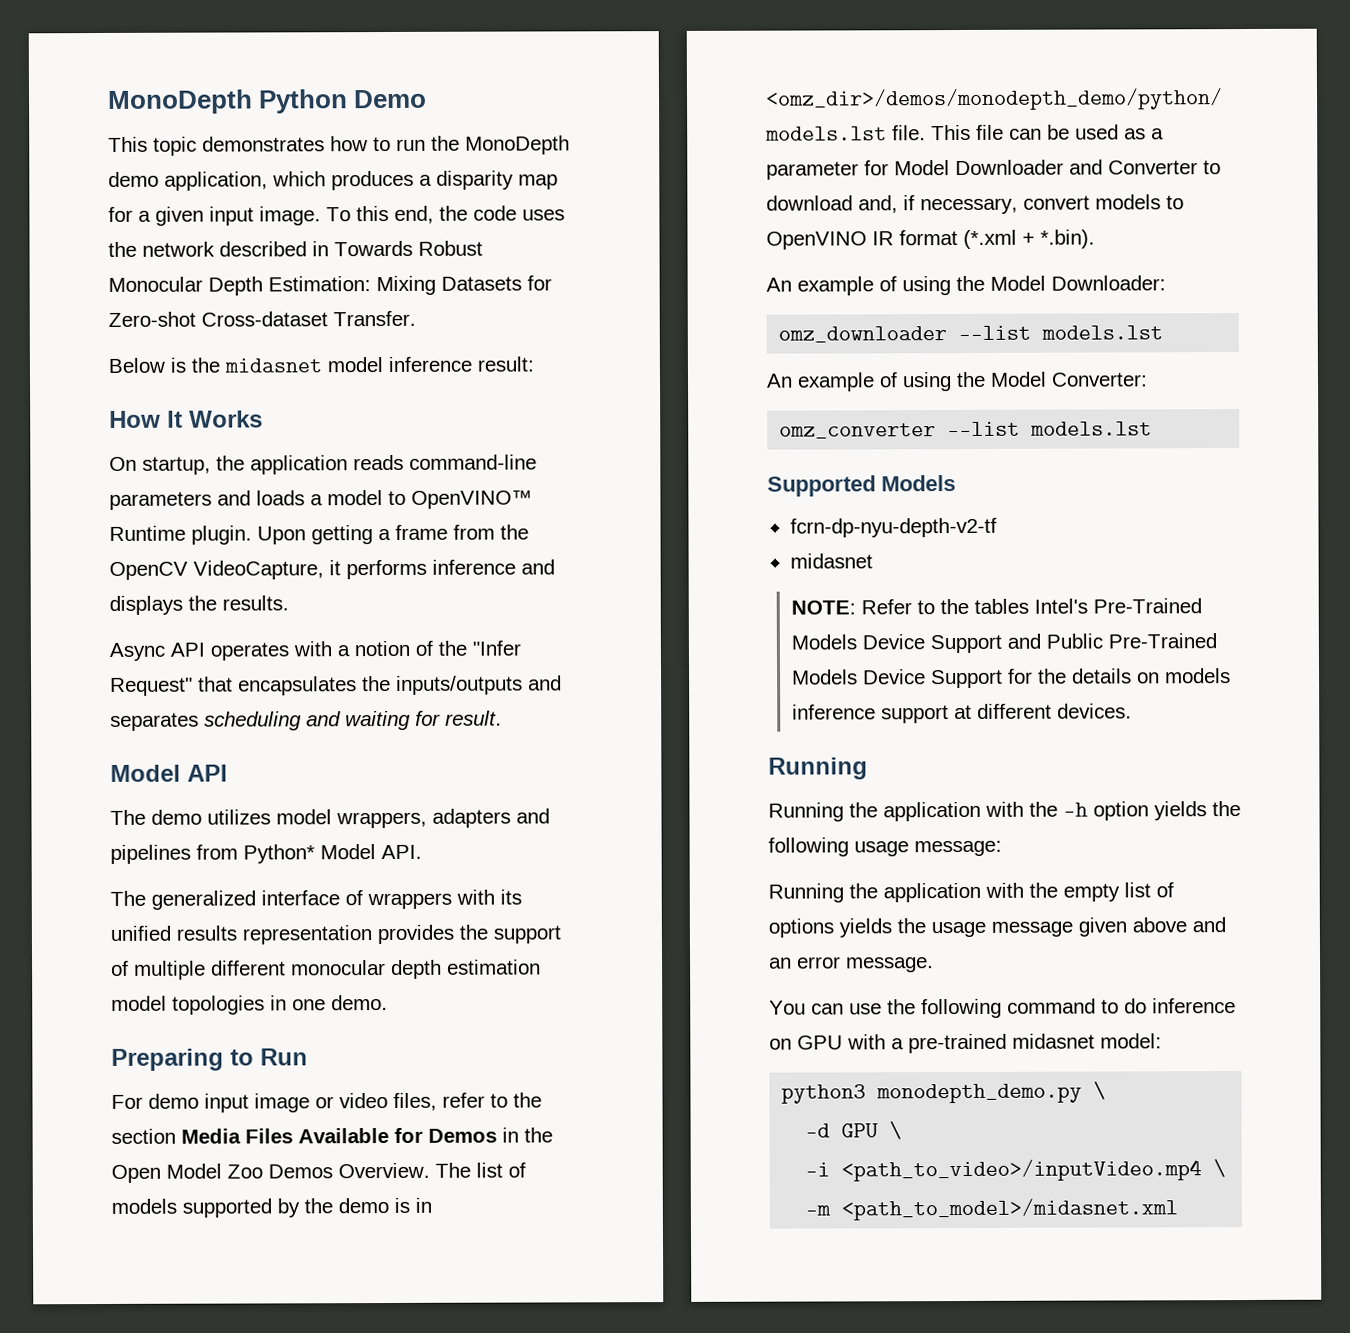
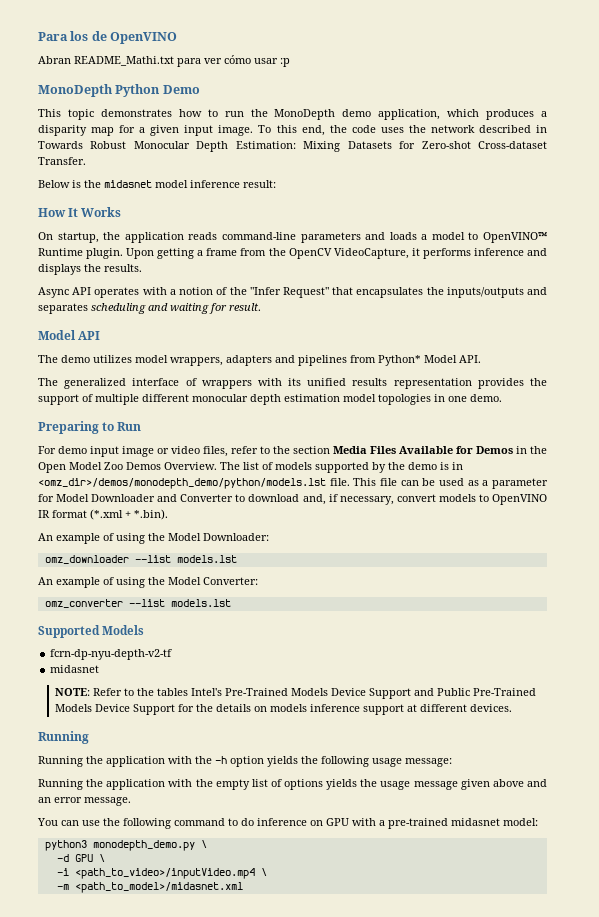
+ Para los de OpenVINO
+ Abran README_Mathi.txt para ver cómo usar :p

